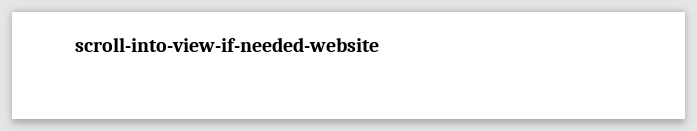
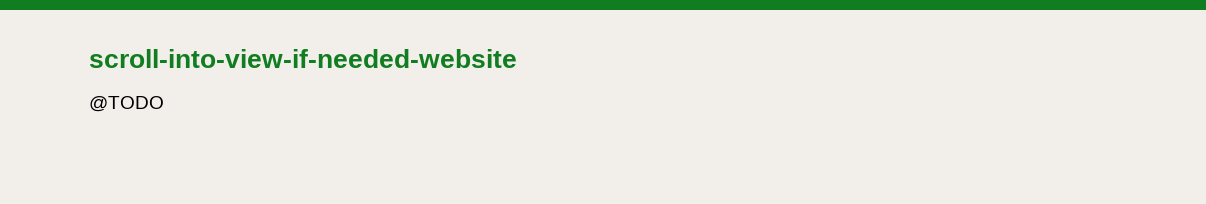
+ @TODO

